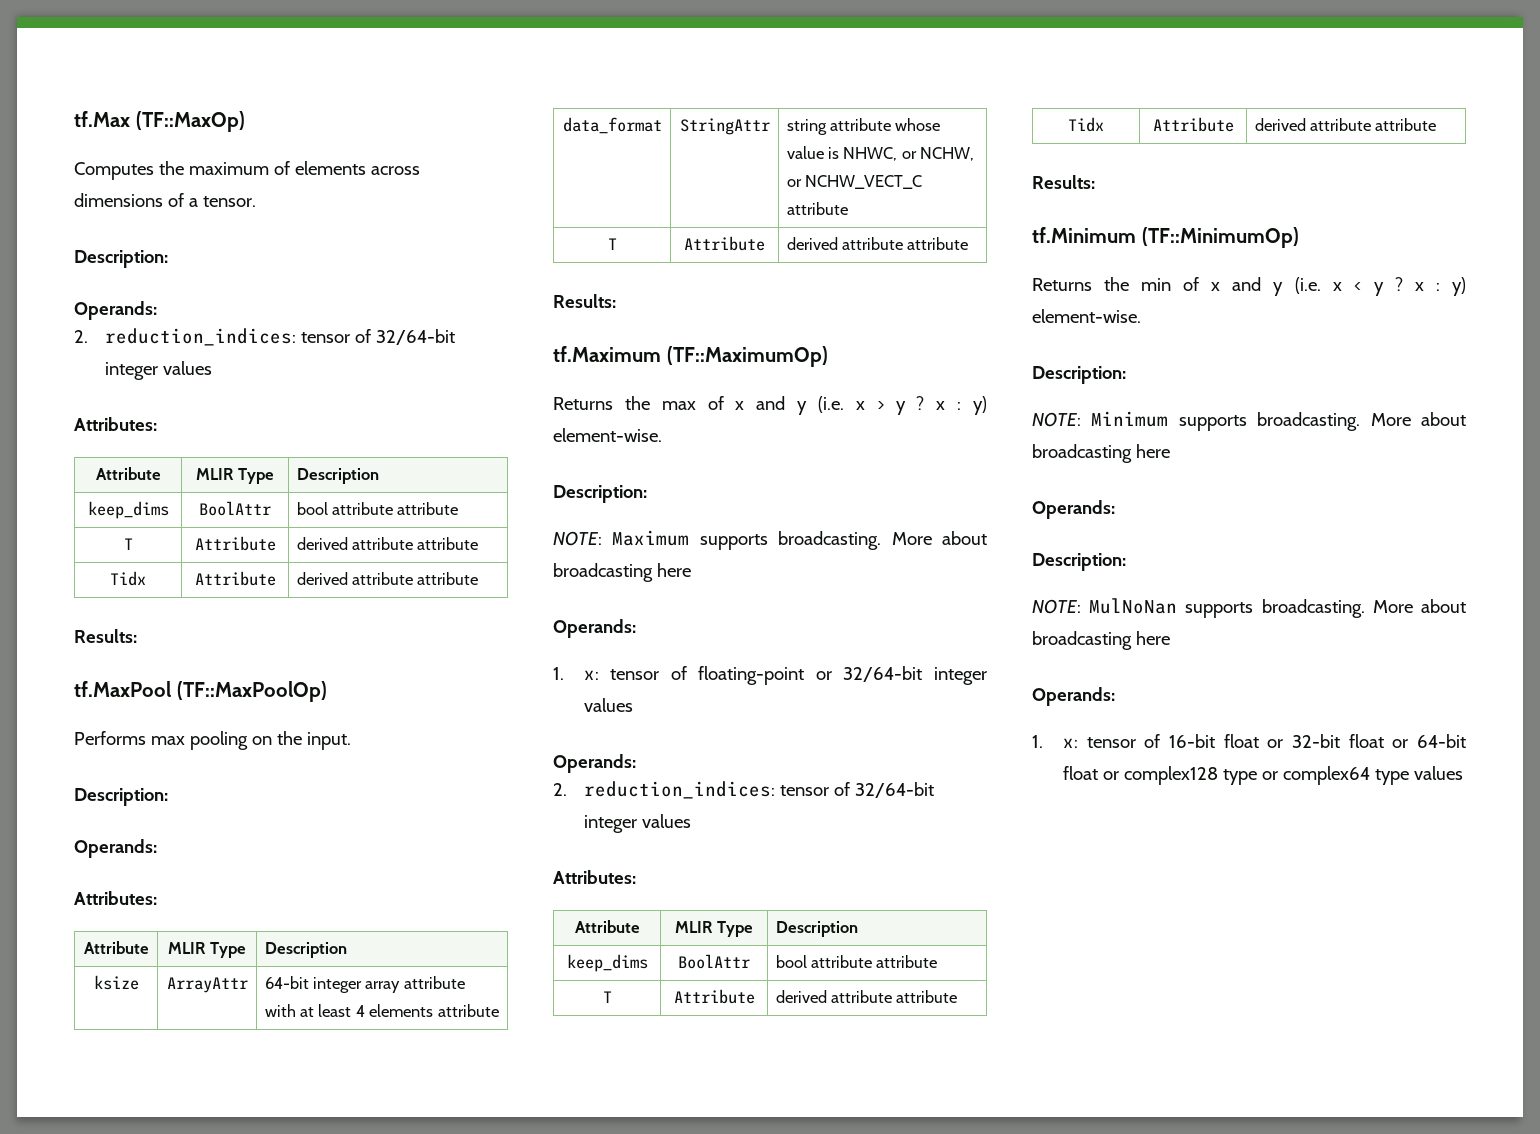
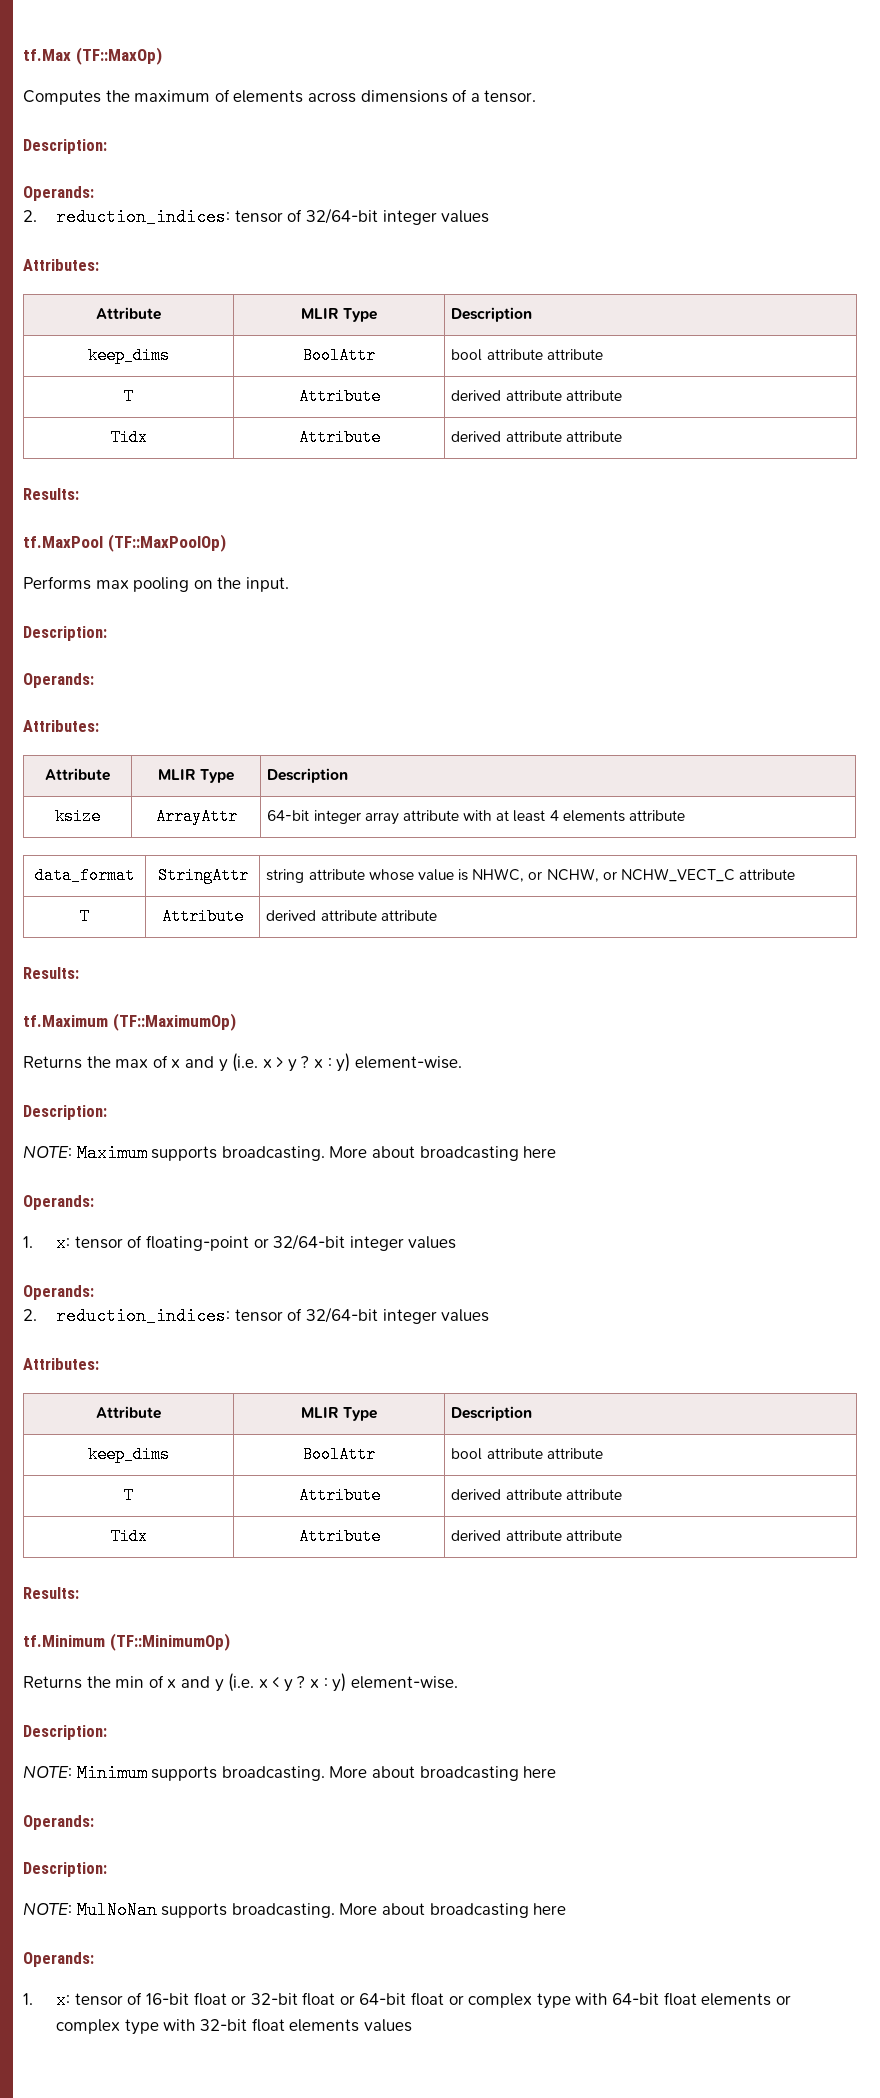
- 1. x: tensor of 16-bit float or 32-bit float or 64-bit float or complex128 type or complex64 type values
+ 1. x: tensor of 16-bit float or 32-bit float or 64-bit float or complex type with 64-bit float elements or complex type with 32-bit float elements values

